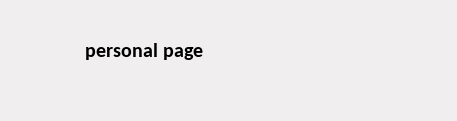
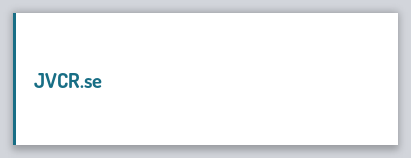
- personal page
+ JVCR.se

